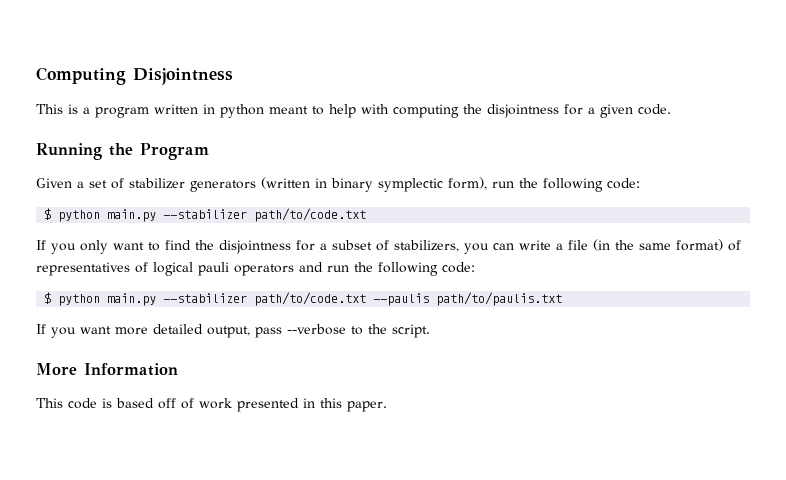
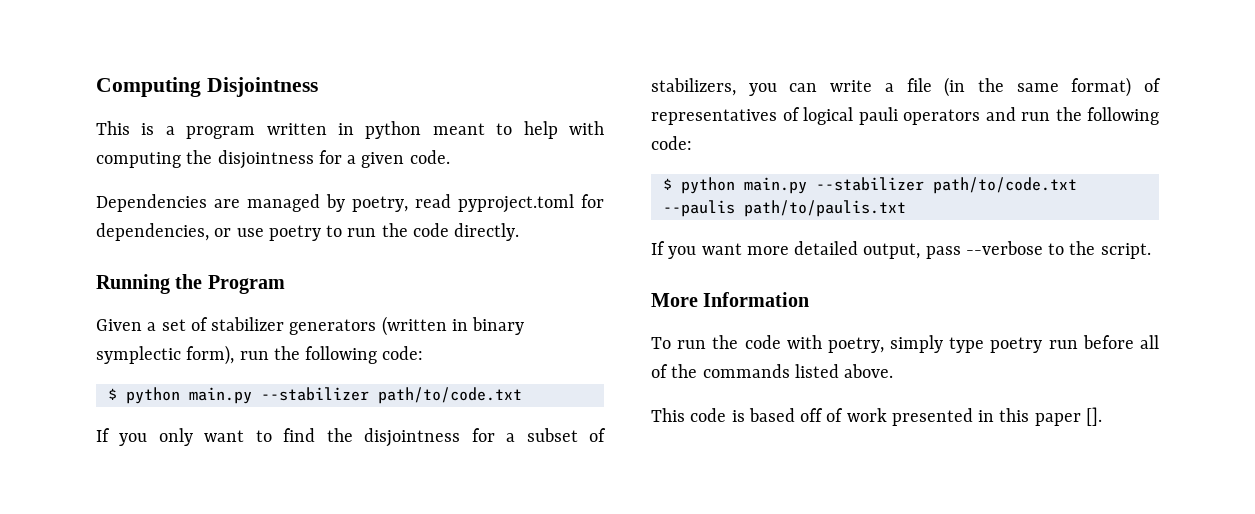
+ Dependencies are managed by poetry, read pyproject.toml for dependencies, or use poetry to run the code directly.
+ To run the code with poetry, simply type poetry run before all of the commands listed above.
- This code is based off of work presented in this paper.
+ This code is based off of work presented in this paper [].

